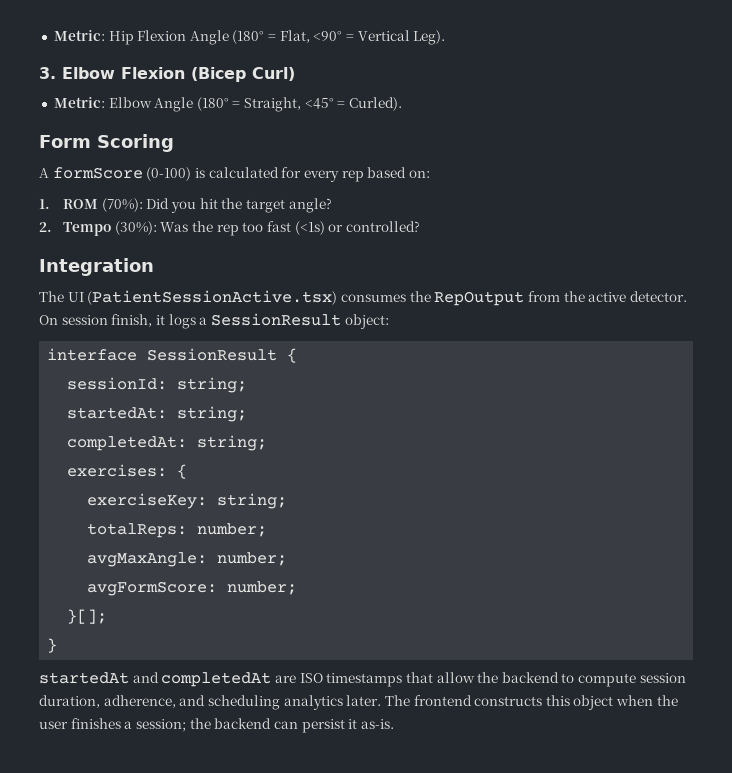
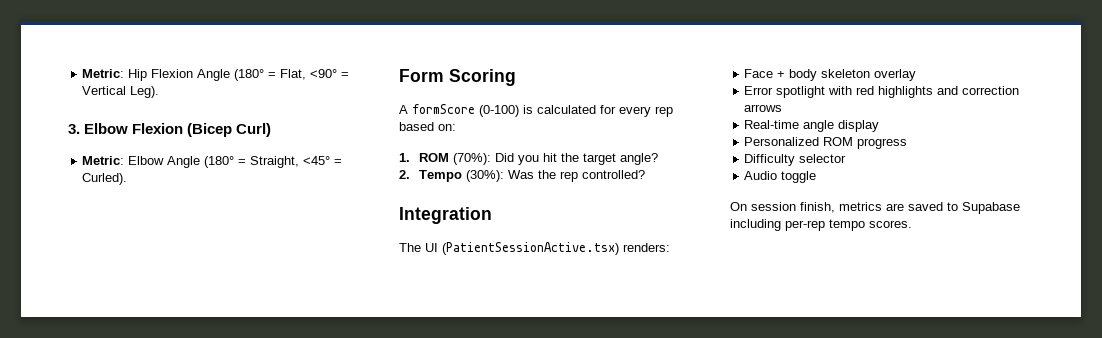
- 2. Tempo (30%): Was the rep too fast (<1s) or controlled?
+ 2. Tempo (30%): Was the rep controlled?
- The UI (PatientSessionActive.tsx) consumes the RepOutput from the active detector. On session finish, it logs a SessionResult object:
- interface SessionResult {
- sessionId: string;
- startedAt: string;
- completedAt: string;
- exercises: {
- exerciseKey: string;
- totalReps: number;
- avgMaxAngle: number;
- avgFormScore: number;
- }[];
- }
- startedAt and completedAt are ISO timestamps that allow the backend to compute session duration, adherence, and scheduling analytics later. The frontend constructs this object when the user finishes a session; the backend can persist it as‑is.
+ The UI (PatientSessionActive.tsx) renders:
+ Face + body skeleton overlay
+ Error spotlight with red highlights and correction arrows
+ Real-time angle display
+ Personalized ROM progress
+ Difficulty selector
+ Audio toggle
+ On session finish, metrics are saved to Supabase including per-rep tempo scores.

